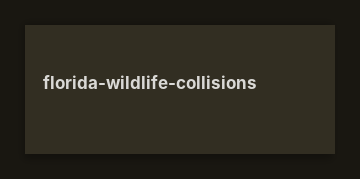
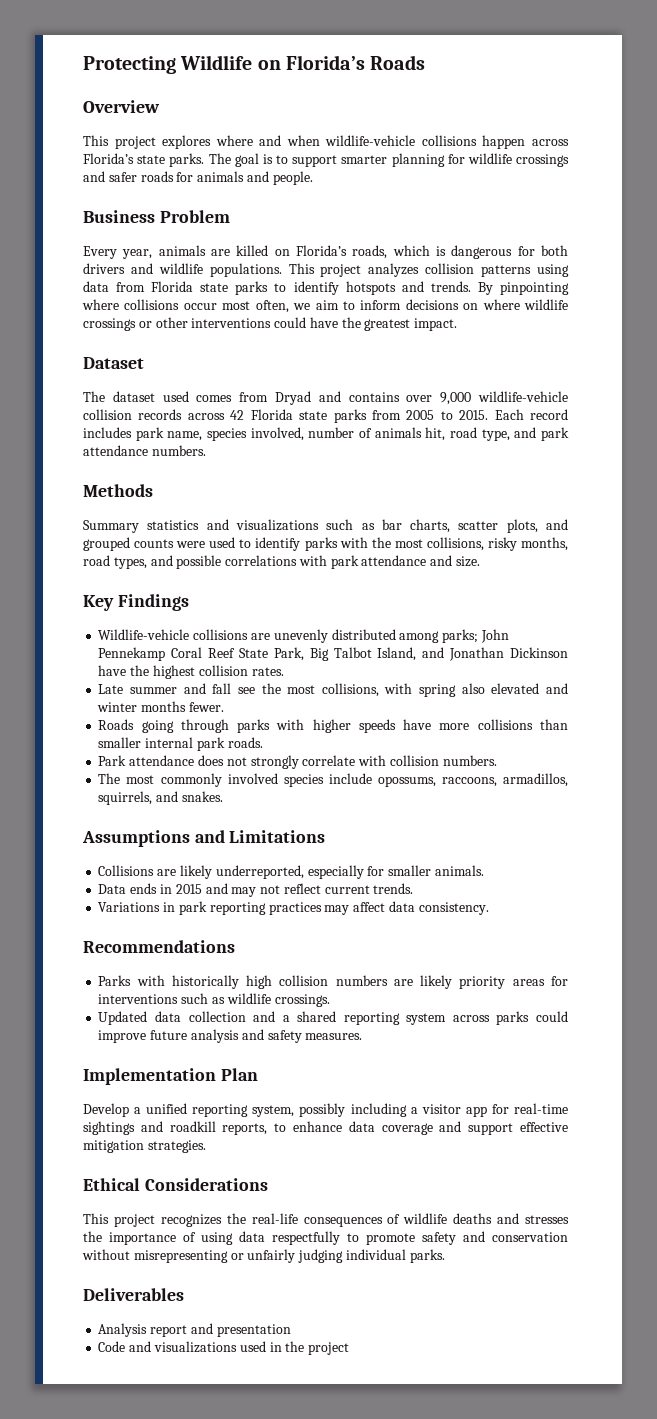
- florida-wildlife-collisions
+ Protecting Wildlife on Florida’s Roads
+ Overview
+ This project explores where and when wildlife-vehicle collisions happen across Florida’s state parks. The goal is to support smarter planning for wildlife crossings and safer roads for animals and people.
+ Business Problem
+ Every year, animals are killed on Florida’s roads, which is dangerous for both drivers and wildlife populations. This project analyzes collision patterns using data from Florida state parks to identify hotspots and trends. By pinpointing where collisions occur most often, we aim to inform decisions on where wildlife crossings or other interventions could have the greatest impact.
+ Dataset
+ The dataset used comes from Dryad and contains over 9,000 wildlife-vehicle collision records across 42 Florida state parks from 2005 to 2015. Each record includes park name, species involved, number of animals hit, road type, and park attendance numbers.
+ Methods
+ Summary statistics and visualizations such as bar charts, scatter plots, and grouped counts were used to identify parks with the most collisions, risky months, road types, and possible correlations with park attendance and size.
+ Key Findings
+ Wildlife-vehicle collisions are unevenly distributed among parks; John Pennekamp Coral Reef State Park, Big Talbot Island, and Jonathan Dickinson have the highest collision rates.
+ Late summer and fall see the most collisions, with spring also elevated and winter months fewer.
+ Roads going through parks with higher speeds have more collisions than smaller internal park roads.
+ Park attendance does not strongly correlate with collision numbers.
+ The most commonly involved species include opossums, raccoons, armadillos, squirrels, and snakes.
+ Assumptions and Limitations
+ Collisions are likely underreported, especially for smaller animals.
+ Data ends in 2015 and may not reflect current trends.
+ Variations in park reporting practices may affect data consistency.
+ Recommendations
+ Parks with historically high collision numbers are likely priority areas for interventions such as wildlife crossings.
+ Updated data collection and a shared reporting system across parks could improve future analysis and safety measures.
+ Implementation Plan
+ Develop a unified reporting system, possibly including a visitor app for real-time sightings and roadkill reports, to enhance data coverage and support effective mitigation strategies.
+ Ethical Considerations
+ This project recognizes the real-life consequences of wildlife deaths and stresses the importance of using data respectfully to promote safety and conservation without misrepresenting or unfairly judging individual parks.
+ Deliverables
+ Analysis report and presentation
+ Code and visualizations used in the project

